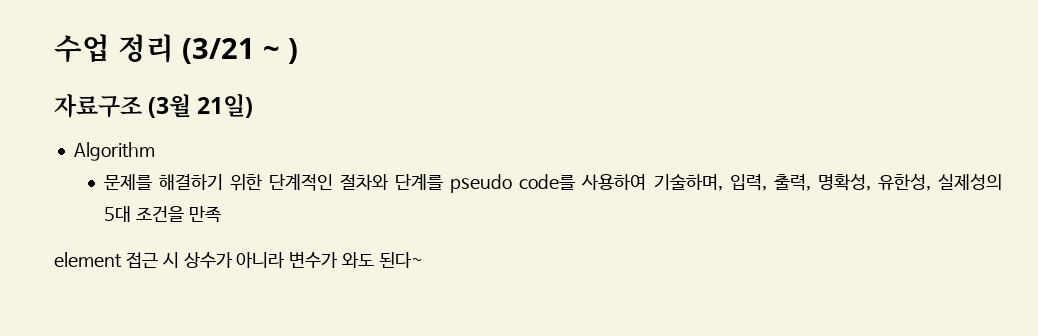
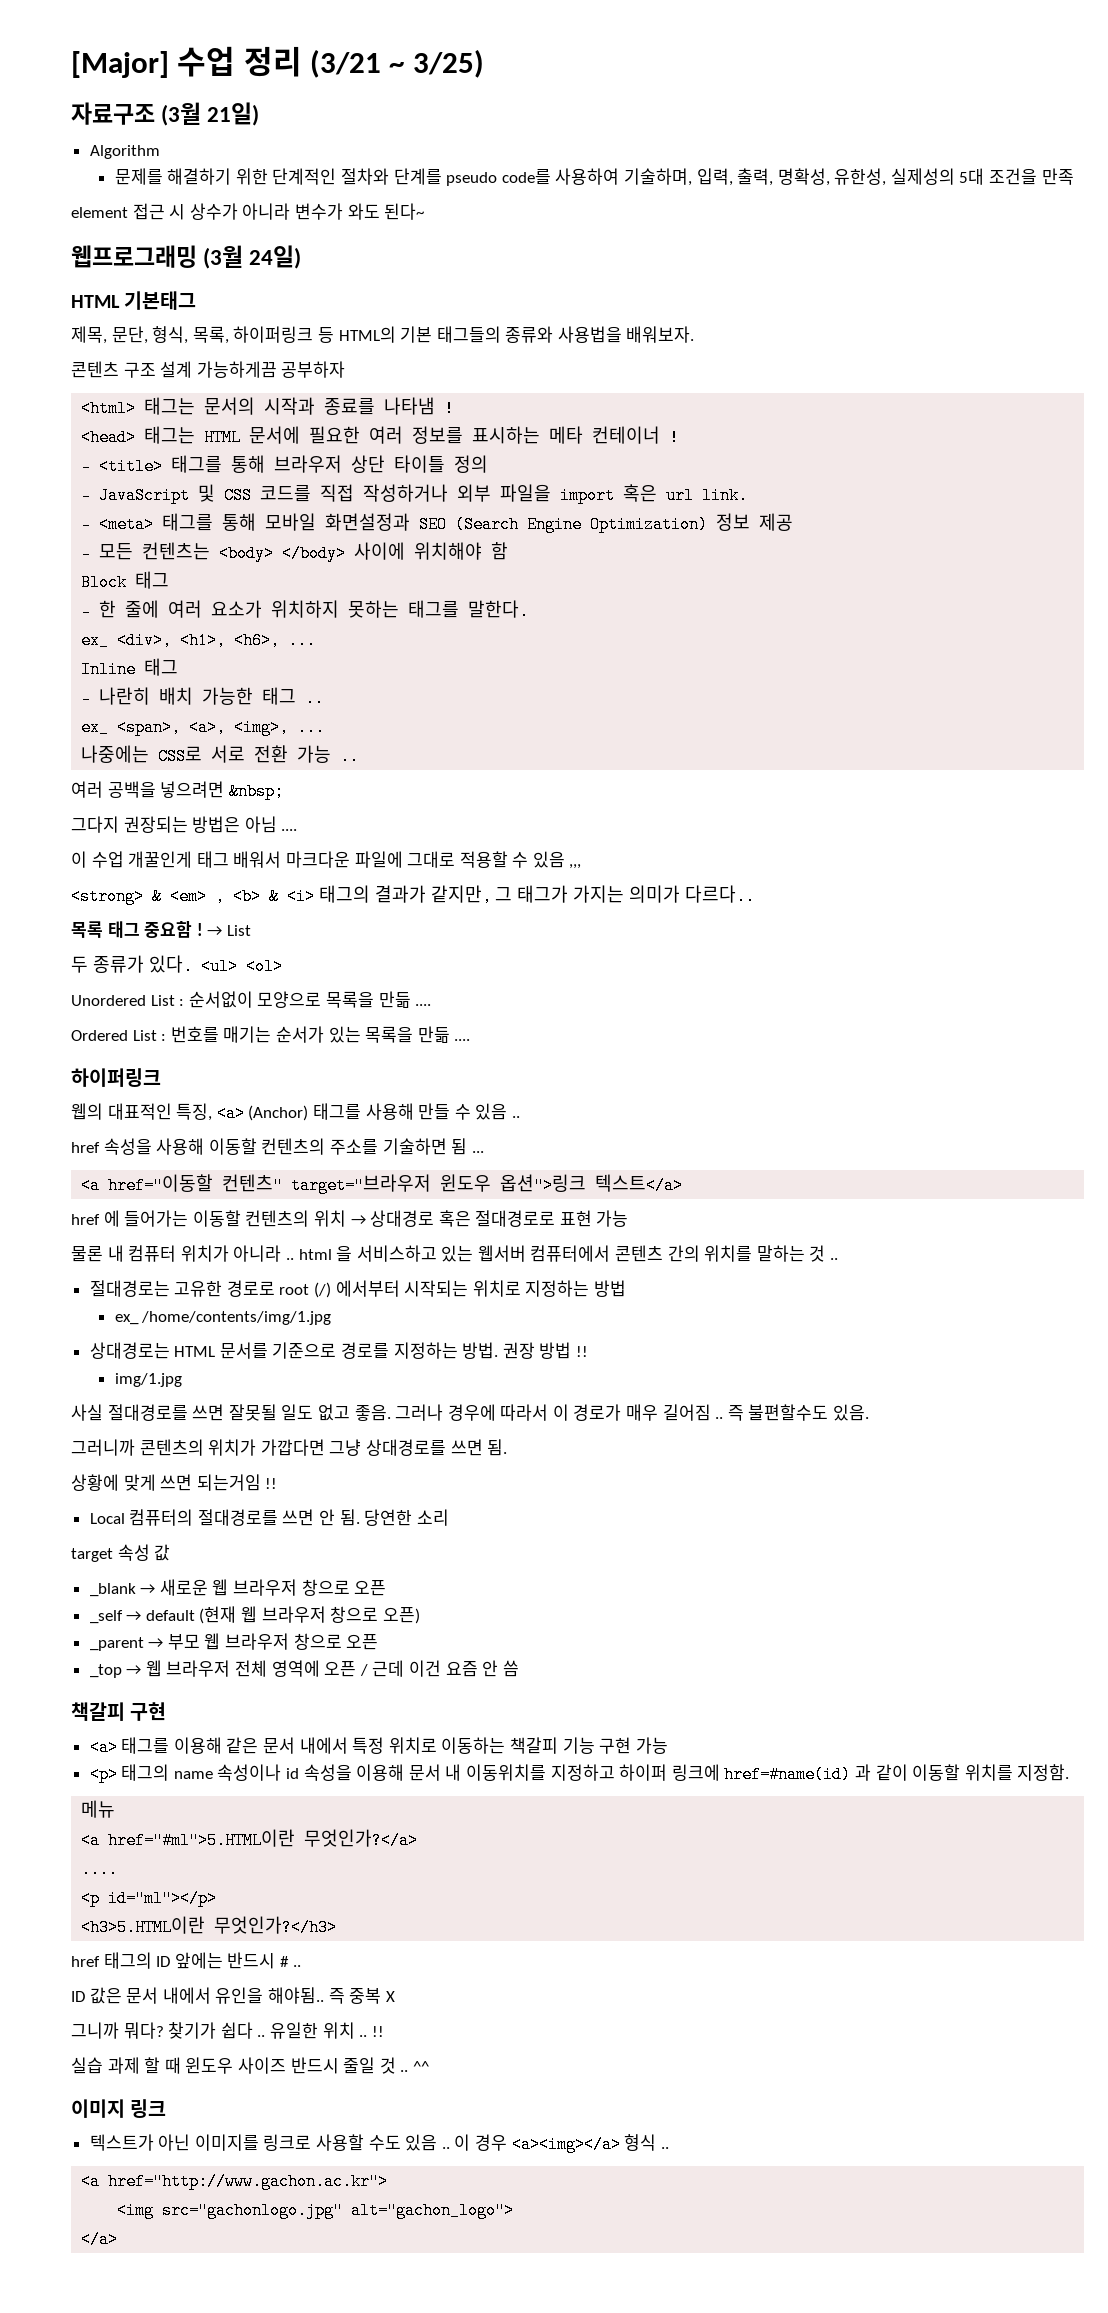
- 수업 정리 (3/21 ~ )
+ [Major] 수업 정리 (3/21 ~ 3/25)
+ 웹프로그래밍 (3월 24일)
+ HTML 기본태그
+ 제목, 문단, 형식, 목록, 하이퍼링크 등 HTML의 기본 태그들의 종류와 사용법을 배워보자.
+ 콘텐츠 구조 설계 가능하게끔 공부하자
+ <html> 태그는 문서의 시작과 종료를 나타냄 !
+ <head> 태그는 HTML 문서에 필요한 여러 정보를 표시하는 메타 컨테이너 !
+ - <title> 태그를 통해 브라우저 상단 타이틀 정의
+ - JavaScript 및 CSS 코드를 직접 작성하거나 외부 파일을 import 혹은 url link.
+ - <meta> 태그를 통해 모바일 화면설정과 SEO (Search Engine Optimization) 정보 제공
+ - 모든 컨텐츠는 <body> </body> 사이에 위치해야 함
+ Block 태그
+ - 한 줄에 여러 요소가 위치하지 못하는 태그를 말한다.
+ ex_ <div>, <h1>, <h6>, ...
+ Inline 태그
+ - 나란히 배치 가능한 태그 ..
+ ex_ <span>, <a>, <img>, ...
+ 나중에는 CSS로 서로 전환 가능 ..
+ 여러 공백을 넣으려면 &nbsp;
+ 그다지 권장되는 방법은 아님 ....
+ 이 수업 개꿀인게 태그 배워서 마크다운 파일에 그대로 적용할 수 있음 ,,,
+ <strong> & <em> , <b> & <i> 태그의 결과가 같지만, 그 태그가 가지는 의미가 다르다..
+ 목록 태그 중요함 ! → List
+ 두 종류가 있다. <ul> <ol>
+ Unordered List : 순서없이 모양으로 목록을 만듦 ....
+ Ordered List : 번호를 매기는 순서가 있는 목록을 만듦 ....
+ 하이퍼링크
+ 웹의 대표적인 특징, <a> (Anchor) 태그를 사용해 만들 수 있음 ..
+ href 속성을 사용해 이동할 컨텐츠의 주소를 기술하면 됨 ...
+ <a href="이동할 컨텐츠" target="브라우저 윈도우 옵션">링크 텍스트</a>
+ href 에 들어가는 이동할 컨텐츠의 위치 → 상대경로 혹은 절대경로로 표현 가능
+ 물론 내 컴퓨터 위치가 아니라 .. html 을 서비스하고 있는 웹서버 컴퓨터에서 콘텐츠 간의 위치를 말하는 것 ..
+ 절대경로는 고유한 경로로 root (/) 에서부터 시작되는 위치로 지정하는 방법
+ ex_ /home/contents/img/1.jpg
+ 상대경로는 HTML 문서를 기준으로 경로를 지정하는 방법. 권장 방법 !!
+ img/1.jpg
+ 사실 절대경로를 쓰면 잘못될 일도 없고 좋음. 그러나 경우에 따라서 이 경로가 매우 길어짐 .. 즉 불편할수도 있음.
+ 그러니까 콘텐츠의 위치가 가깝다면 그냥 상대경로를 쓰면 됨.
+ 상황에 맞게 쓰면 되는거임 !!
+ Local 컴퓨터의 절대경로를 쓰면 안 됨. 당연한 소리
+ target 속성 값
+ _blank → 새로운 웹 브라우저 창으로 오픈
+ _self → default (현재 웹 브라우저 창으로 오픈)
+ _parent → 부모 웹 브라우저 창으로 오픈
+ _top → 웹 브라우저 전체 영역에 오픈 / 근데 이건 요즘 안 씀
+ 책갈피 구현
+ <a> 태그를 이용해 같은 문서 내에서 특정 위치로 이동하는 책갈피 기능 구현 가능
+ <p> 태그의 name 속성이나 id 속성을 이용해 문서 내 이동위치를 지정하고 하이퍼 링크에 href=#name(id) 과 같이 이동할 위치를 지정함.
+ 메뉴
+ <a href="#ml">5.HTML이란 무엇인가?</a>
+ ....
+ <p id="ml"></p>
+ <h3>5.HTML이란 무엇인가?</h3>
+ href 태그의 ID 앞에는 반드시 # ..
+ ID 값은 문서 내에서 유인을 해야됨.. 즉 중복 X
+ 그니까 뭐다? 찾기가 쉽다 .. 유일한 위치 .. !!
+ 실습 과제 할 때 윈도우 사이즈 반드시 줄일 것 .. ^^
+ 이미지 링크
+ 텍스트가 아닌 이미지를 링크로 사용할 수도 있음 .. 이 경우 <a><img></a> 형식 ..
+ <a href="http://www.gachon.ac.kr">
+ <img src="gachonlogo.jpg" alt="gachon_logo">
+ </a>

